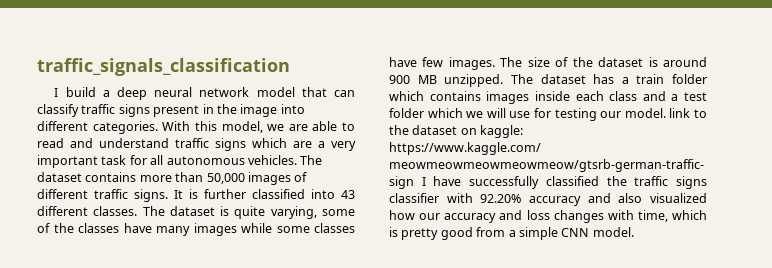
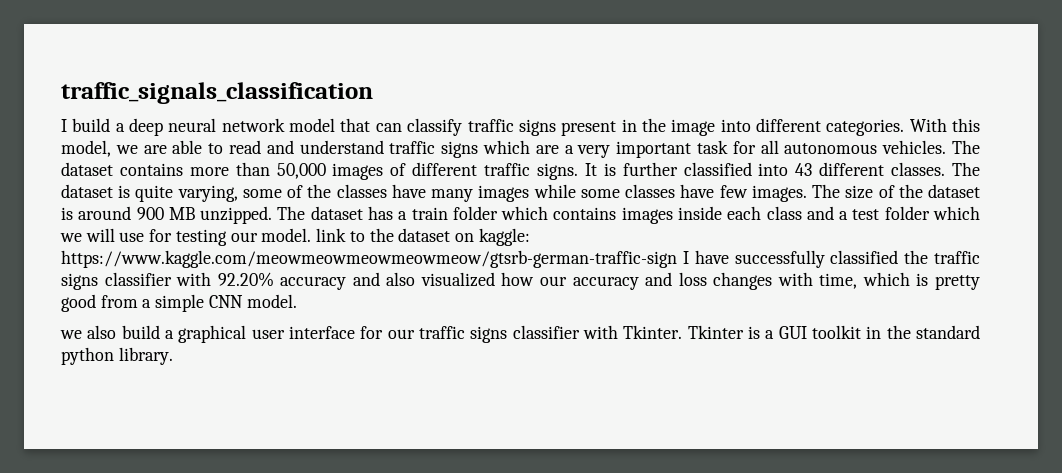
+ we also build a graphical user interface for our traffic signs classifier with Tkinter. Tkinter is a GUI toolkit in the standard python library.

